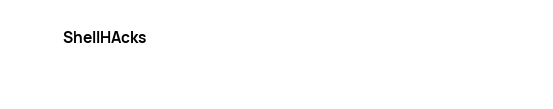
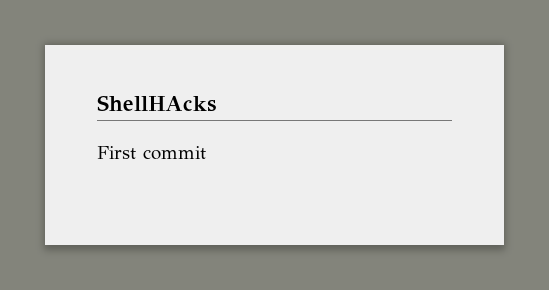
+ First commit

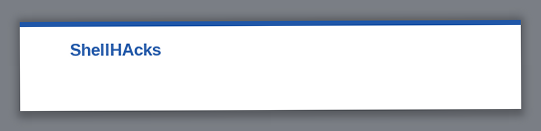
- First commit

